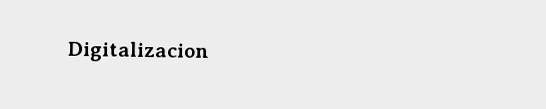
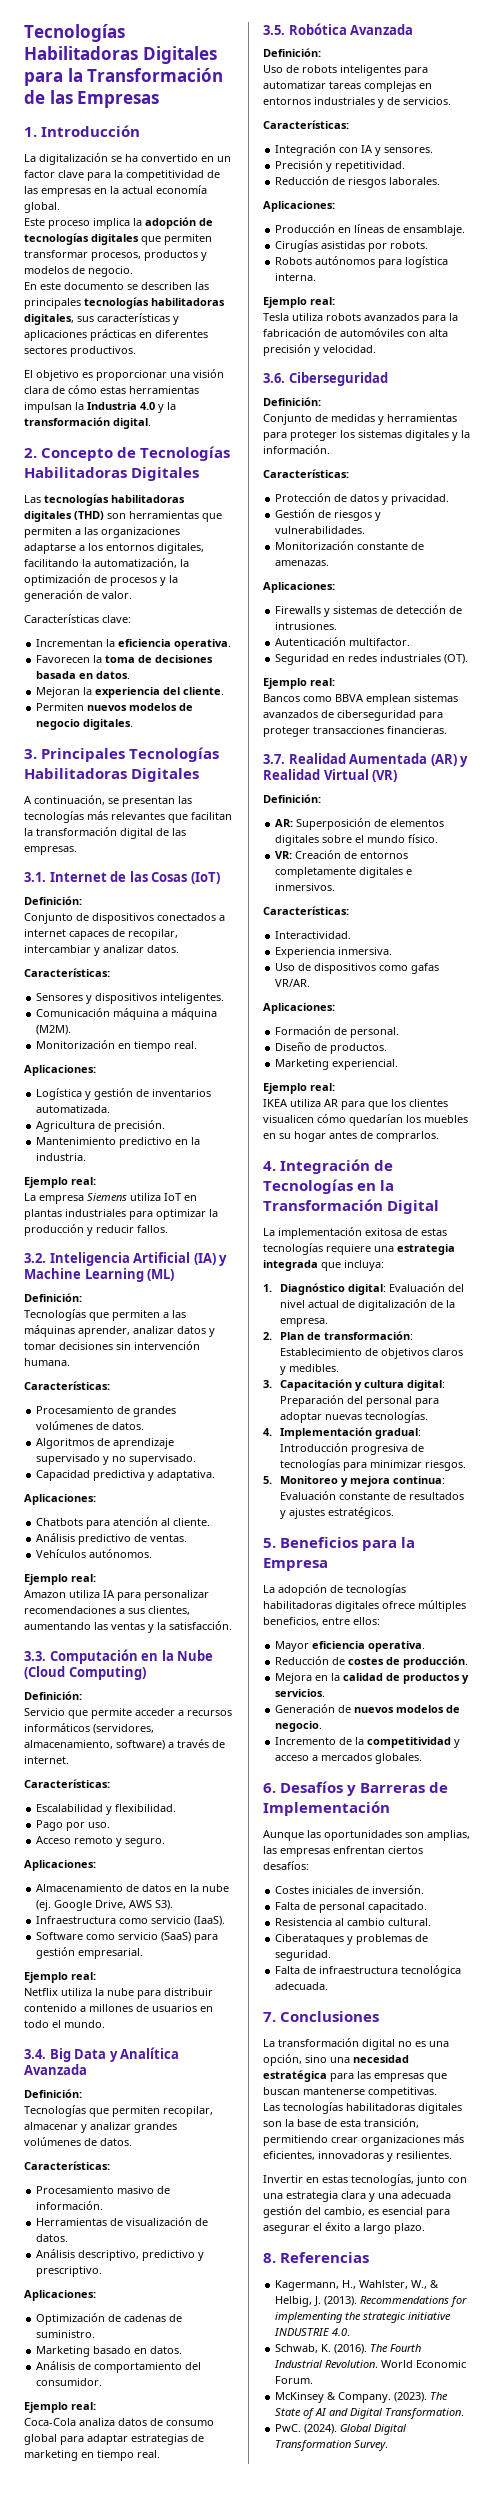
- Digitalizacion
+ Tecnologías Habilitadoras Digitales para la Transformación de las Empresas
+ 1. Introducción
+ La digitalización se ha convertido en un factor clave para la competitividad de las empresas en la actual economía global.
+ Este proceso implica la adopción de tecnologías digitales que permiten transformar procesos, productos y modelos de negocio.
+ En este documento se describen las principales tecnologías habilitadoras digitales, sus características y aplicaciones prácticas en diferentes sectores productivos.
+ El objetivo es proporcionar una visión clara de cómo estas herramientas impulsan la Industria 4.0 y la transformación digital.
+ 2. Concepto de Tecnologías Habilitadoras Digitales
+ Las tecnologías habilitadoras digitales (THD) son herramientas que permiten a las organizaciones adaptarse a los entornos digitales, facilitando la automatización, la optimización de procesos y la generación de valor.
+ Características clave:
+ Incrementan la eficiencia operativa.
+ Favorecen la toma de decisiones basada en datos.
+ Mejoran la experiencia del cliente.
+ Permiten nuevos modelos de negocio digitales.
+ 3. Principales Tecnologías Habilitadoras Digitales
+ A continuación, se presentan las tecnologías más relevantes que facilitan la transformación digital de las empresas.
+ 3.1. Internet de las Cosas (IoT)
+ Definición:
+ Conjunto de dispositivos conectados a internet capaces de recopilar, intercambiar y analizar datos.
+ Características:
+ Sensores y dispositivos inteligentes.
+ Comunicación máquina a máquina (M2M).
+ Monitorización en tiempo real.
+ Aplicaciones:
+ Logística y gestión de inventarios automatizada.
+ Agricultura de precisión.
+ Mantenimiento predictivo en la industria.
+ Ejemplo real:
+ La empresa Siemens utiliza IoT en plantas industriales para optimizar la producción y reducir fallos.
+ 3.2. Inteligencia Artificial (IA) y Machine Learning (ML)
+ Definición:
+ Tecnologías que permiten a las máquinas aprender, analizar datos y tomar decisiones sin intervención humana.
+ Características:
+ Procesamiento de grandes volúmenes de datos.
+ Algoritmos de aprendizaje supervisado y no supervisado.
+ Capacidad predictiva y adaptativa.
+ Aplicaciones:
+ Chatbots para atención al cliente.
+ Análisis predictivo de ventas.
+ Vehículos autónomos.
+ Ejemplo real:
+ Amazon utiliza IA para personalizar recomendaciones a sus clientes, aumentando las ventas y la satisfacción.
+ 3.3. Computación en la Nube (Cloud Computing)
+ Definición:
+ Servicio que permite acceder a recursos informáticos (servidores, almacenamiento, software) a través de internet.
+ Características:
+ Escalabilidad y flexibilidad.
+ Pago por uso.
+ Acceso remoto y seguro.
+ Aplicaciones:
+ Almacenamiento de datos en la nube (ej. Google Drive, AWS S3).
+ Infraestructura como servicio (IaaS).
+ Software como servicio (SaaS) para gestión empresarial.
+ Ejemplo real:
+ Netflix utiliza la nube para distribuir contenido a millones de usuarios en todo el mundo.
+ 3.4. Big Data y Analítica Avanzada
+ Definición:
+ Tecnologías que permiten recopilar, almacenar y analizar grandes volúmenes de datos.
+ Características:
+ Procesamiento masivo de información.
+ Herramientas de visualización de datos.
+ Análisis descriptivo, predictivo y prescriptivo.
+ Aplicaciones:
+ Optimización de cadenas de suministro.
+ Marketing basado en datos.
+ Análisis de comportamiento del consumidor.
+ Ejemplo real:
+ Coca-Cola analiza datos de consumo global para adaptar estrategias de marketing en tiempo real.
+ 3.5. Robótica Avanzada
+ Definición:
+ Uso de robots inteligentes para automatizar tareas complejas en entornos industriales y de servicios.
+ Características:
+ Integración con IA y sensores.
+ Precisión y repetitividad.
+ Reducción de riesgos laborales.
+ Aplicaciones:
+ Producción en líneas de ensamblaje.
+ Cirugías asistidas por robots.
+ Robots autónomos para logística interna.
+ Ejemplo real:
+ Tesla utiliza robots avanzados para la fabricación de automóviles con alta precisión y velocidad.
+ 3.6. Ciberseguridad
+ Definición:
+ Conjunto de medidas y herramientas para proteger los sistemas digitales y la información.
+ Características:
+ Protección de datos y privacidad.
+ Gestión de riesgos y vulnerabilidades.
+ Monitorización constante de amenazas.
+ Aplicaciones:
+ Firewalls y sistemas de detección de intrusiones.
+ Autenticación multifactor.
+ Seguridad en redes industriales (OT).
+ Ejemplo real:
+ Bancos como BBVA emplean sistemas avanzados de ciberseguridad para proteger transacciones financieras.
+ 3.7. Realidad Aumentada (AR) y Realidad Virtual (VR)
+ Definición:
+ AR: Superposición de elementos digitales sobre el mundo físico.
+ VR: Creación de entornos completamente digitales e inmersivos.
+ Características:
+ Interactividad.
+ Experiencia inmersiva.
+ Uso de dispositivos como gafas VR/AR.
+ Aplicaciones:
+ Formación de personal.
+ Diseño de productos.
+ Marketing experiencial.
+ Ejemplo real:
+ IKEA utiliza AR para que los clientes visualicen cómo quedarían los muebles en su hogar antes de comprarlos.
+ 4. Integración de Tecnologías en la Transformación Digital
+ La implementación exitosa de estas tecnologías requiere una estrategia integrada que incluya:
+ 1. Diagnóstico digital: Evaluación del nivel actual de digitalización de la empresa.
+ 2. Plan de transformación: Establecimiento de objetivos claros y medibles.
+ 3. Capacitación y cultura digital: Preparación del personal para adoptar nuevas tecnologías.
+ 4. Implementación gradual: Introducción progresiva de tecnologías para minimizar riesgos.
+ 5. Monitoreo y mejora continua: Evaluación constante de resultados y ajustes estratégicos.
+ 5. Beneficios para la Empresa
+ La adopción de tecnologías habilitadoras digitales ofrece múltiples beneficios, entre ellos:
+ Mayor eficiencia operativa.
+ Reducción de costes de producción.
+ Mejora en la calidad de productos y servicios.
+ Generación de nuevos modelos de negocio.
+ Incremento de la competitividad y acceso a mercados globales.
+ 6. Desafíos y Barreras de Implementación
+ Aunque las oportunidades son amplias, las empresas enfrentan ciertos desafíos:
+ Costes iniciales de inversión.
+ Falta de personal capacitado.
+ Resistencia al cambio cultural.
+ Ciberataques y problemas de seguridad.
+ Falta de infraestructura tecnológica adecuada.
+ 7. Conclusiones
+ La transformación digital no es una opción, sino una necesidad estratégica para las empresas que buscan mantenerse competitivas.
+ Las tecnologías habilitadoras digitales son la base de esta transición, permitiendo crear organizaciones más eficientes, innovadoras y resilientes.
+ Invertir en estas tecnologías, junto con una estrategia clara y una adecuada gestión del cambio, es esencial para asegurar el éxito a largo plazo.
+ 8. Referencias
+ Kagermann, H., Wahlster, W., & Helbig, J. (2013). Recommendations for implementing the strategic initiative INDUSTRIE 4.0.
+ Schwab, K. (2016). The Fourth Industrial Revolution. World Economic Forum.
+ McKinsey & Company. (2023). The State of AI and Digital Transformation.
+ PwC. (2024). Global Digital Transformation Survey.

